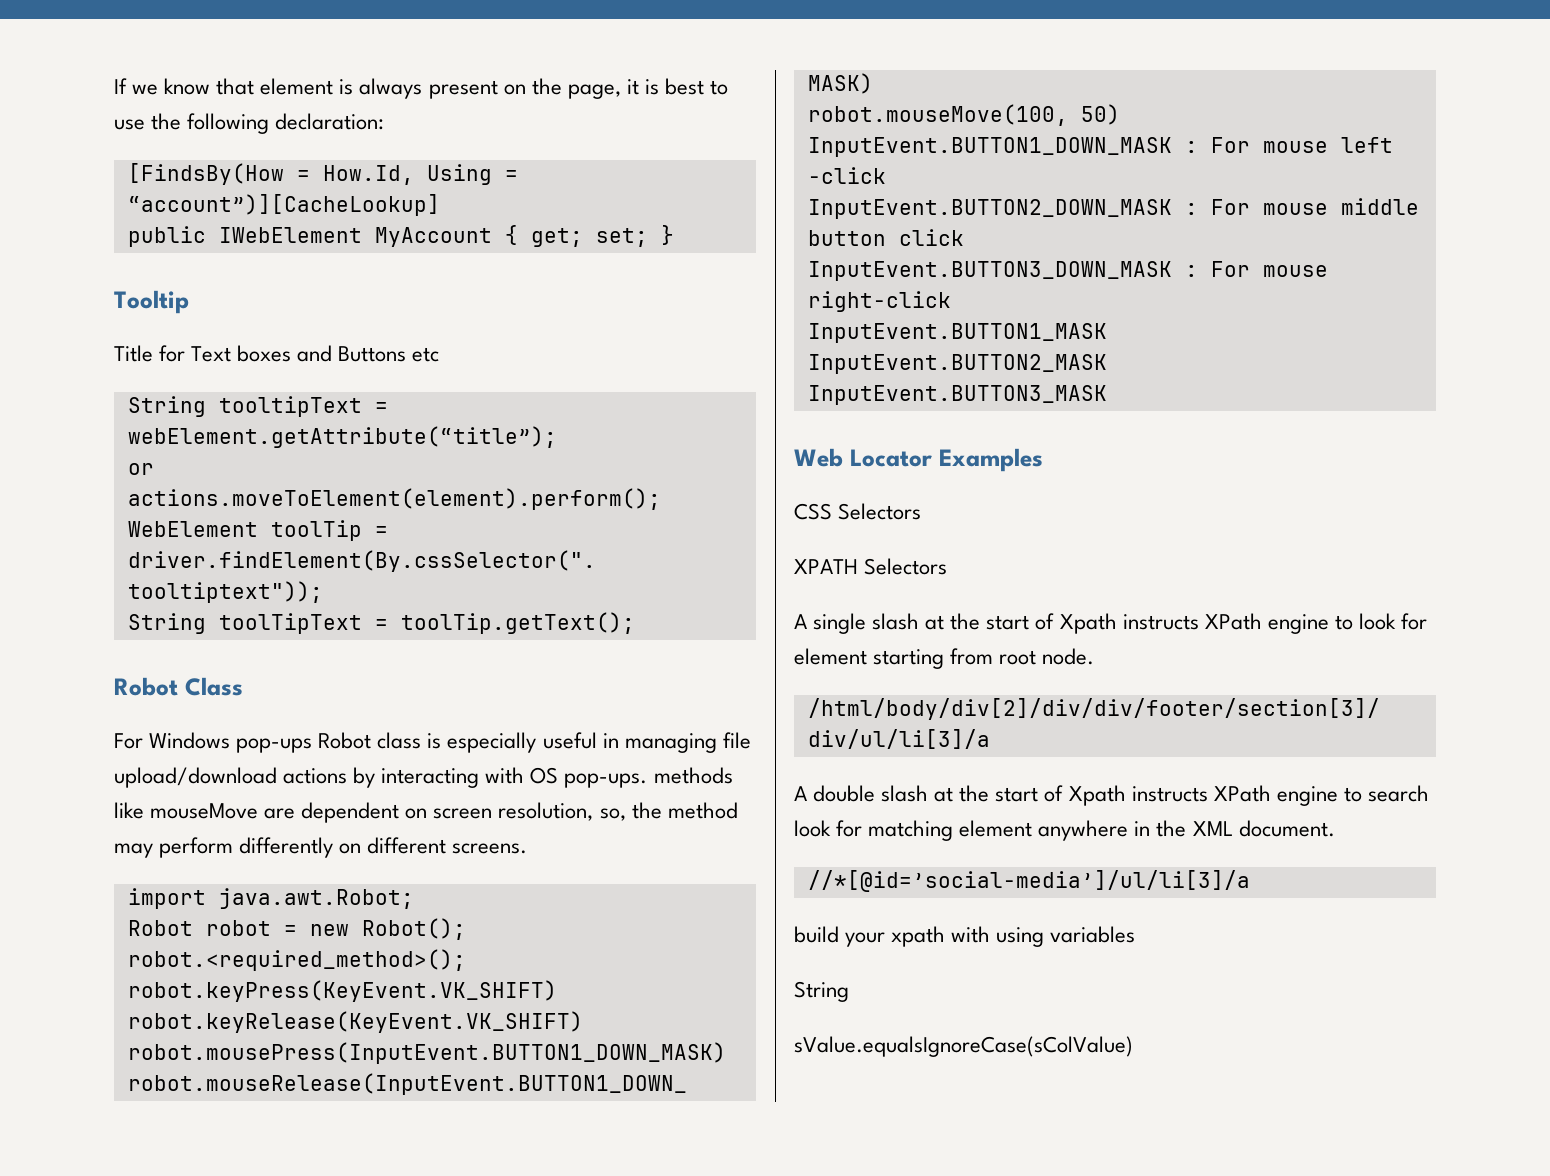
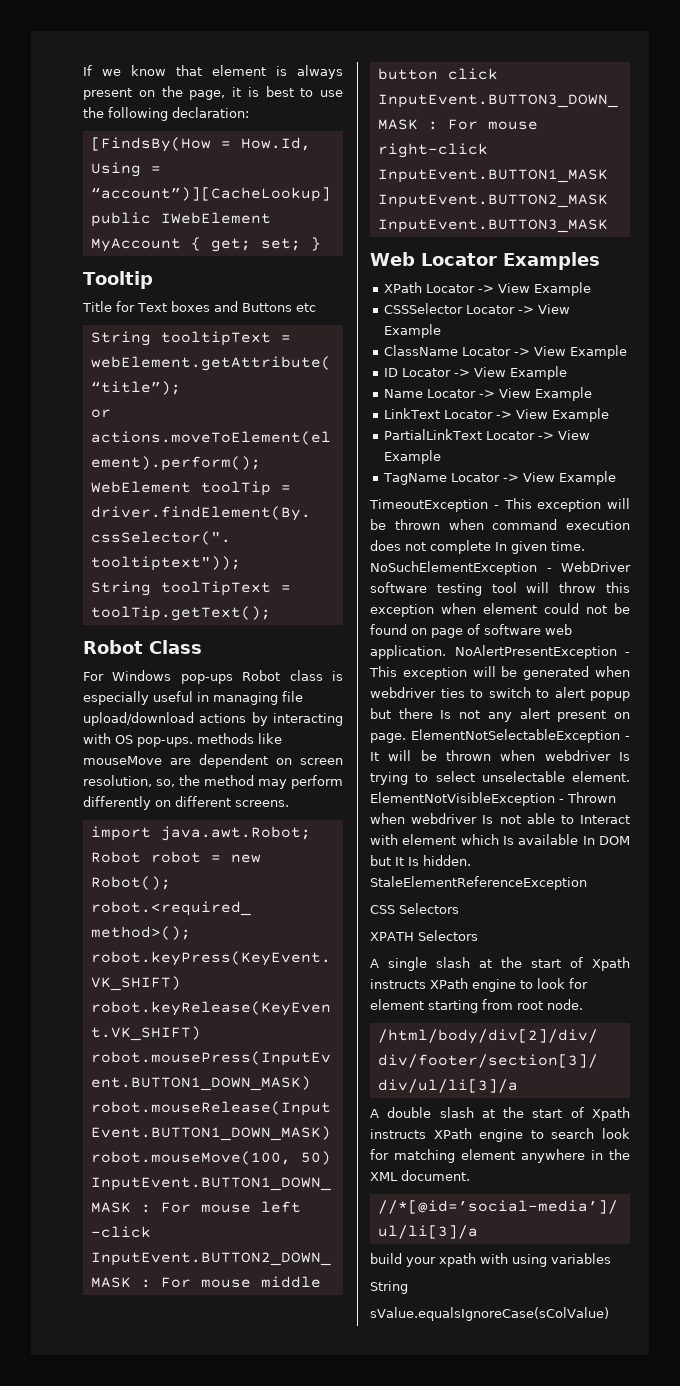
+ XPath Locator -> View Example
+ CSSSelector Locator -> View Example
+ ClassName Locator -> View Example
+ ID Locator -> View Example
+ Name Locator -> View Example
+ LinkText Locator -> View Example
+ PartialLinkText Locator -> View Example
+ TagName Locator -> View Example
+ TimeoutException - This exception will be thrown when command execution does not complete In given time. NoSuchElementException - WebDriver software testing tool will throw this exception when element could not be found on page of software web application. NoAlertPresentException - This exception will be generated when webdriver ties to switch to alert popup but there Is not any alert present on page. ElementNotSelectableException - It will be thrown when webdriver Is trying to select unselectable element. ElementNotVisibleException - Thrown when webdriver Is not able to Interact with element which Is available In DOM but It Is hidden. StaleElementReferenceException

